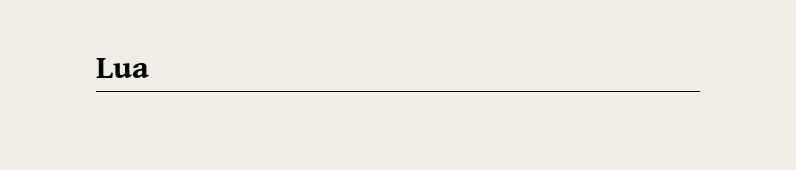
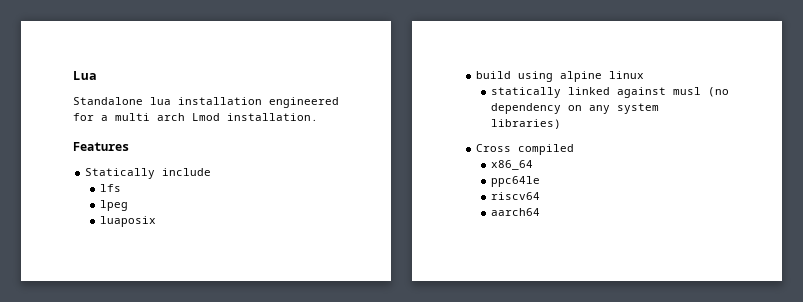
+ Standalone lua installation engineered for a multi arch Lmod installation.
+ Features
+ Statically include
+ lfs
+ lpeg
+ luaposix
+ build using alpine linux
+ statically linked against musl (no dependency on any system libraries)
+ Cross compiled
+ x86_64
+ ppc64le
+ riscv64
+ aarch64

